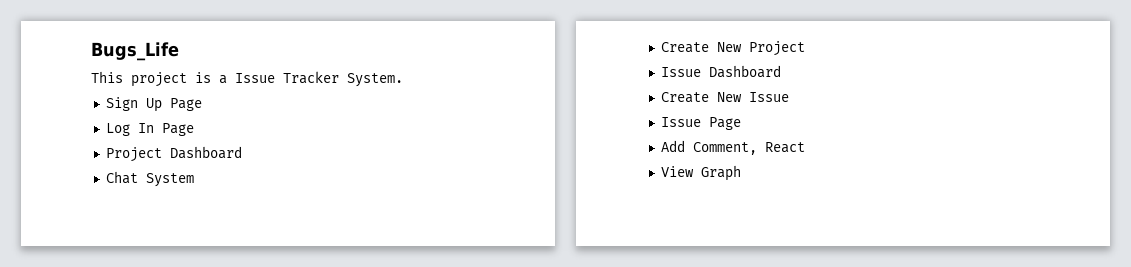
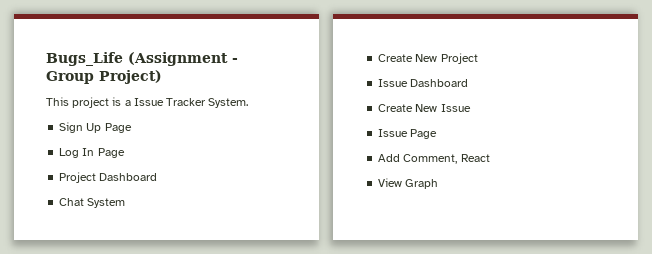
- Bugs_Life
+ Bugs_Life (Assignment - Group Project)

